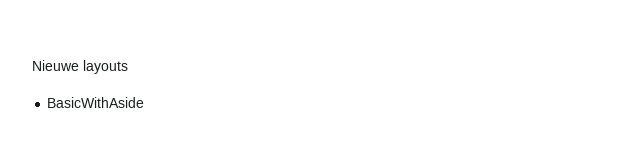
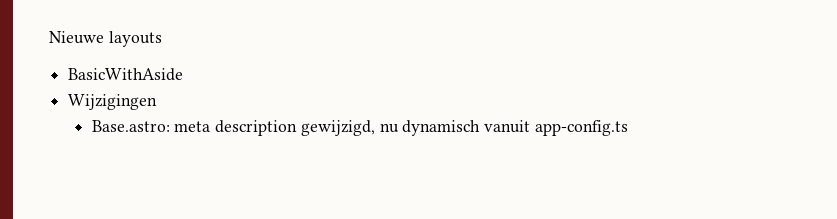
+ Wijzigingen
+ Base.astro: meta description gewijzigd, nu dynamisch vanuit app-config.ts

